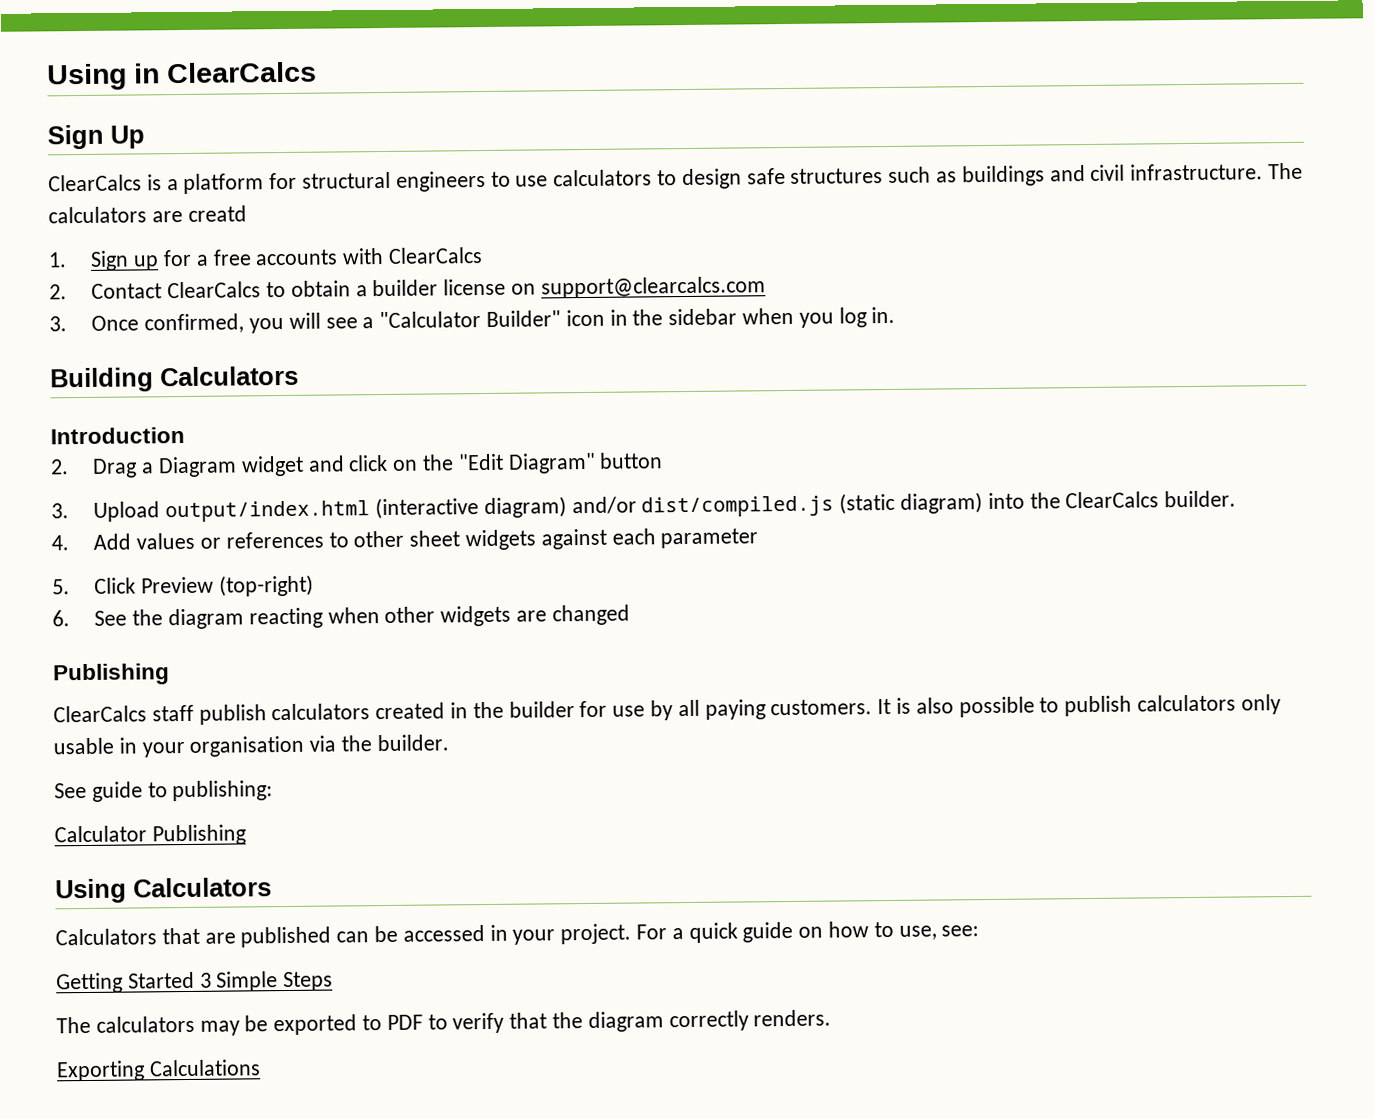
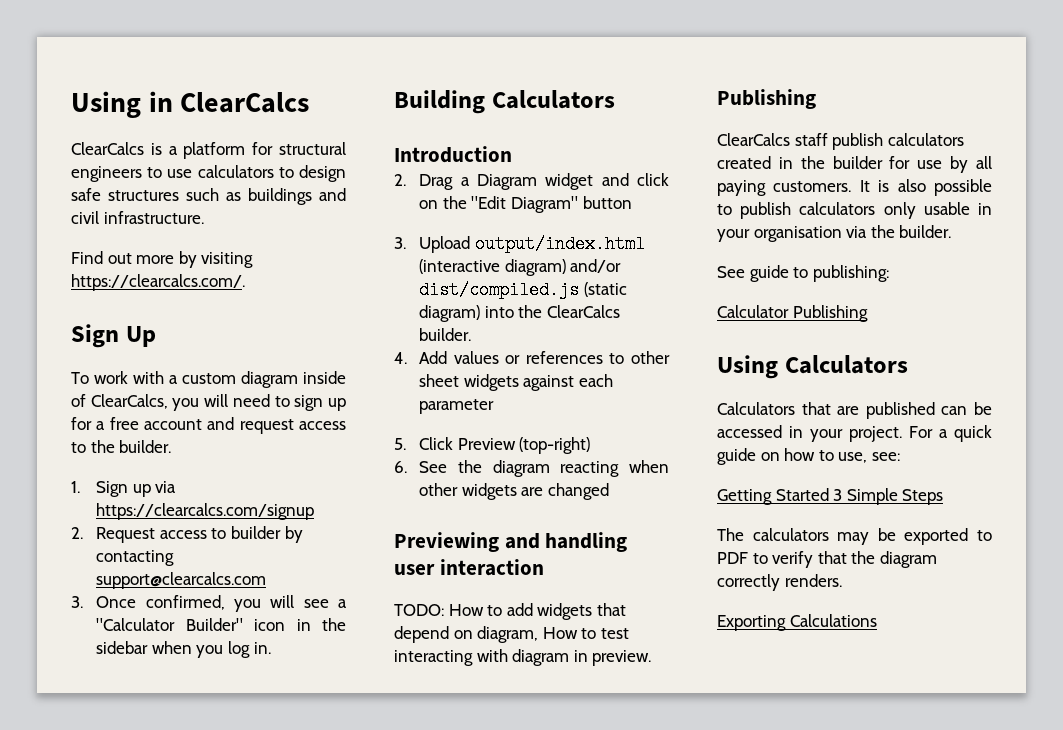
- Sign Up
- ClearCalcs is a platform for structural engineers to use calculators to design safe structures such as buildings and civil infrastructure. The calculators are creatd
- 1. Sign up for a free accounts with ClearCalcs
- 2. Contact ClearCalcs to obtain a builder license on support@clearcalcs.com
+ ClearCalcs is a platform for structural engineers to use calculators to design safe structures such as buildings and civil infrastructure.
+ Find out more by visiting https://clearcalcs.com/.
+ Sign Up
+ To work with a custom diagram inside of ClearCalcs, you will need to sign up for a free account and request access to the builder.
+ 1. Sign up via https://clearcalcs.com/signup
+ 2. Request access to builder by contacting support@clearcalcs.com
+ Previewing and handling user interaction
+ TODO: How to add widgets that depend on diagram, How to test interacting with diagram in preview.

